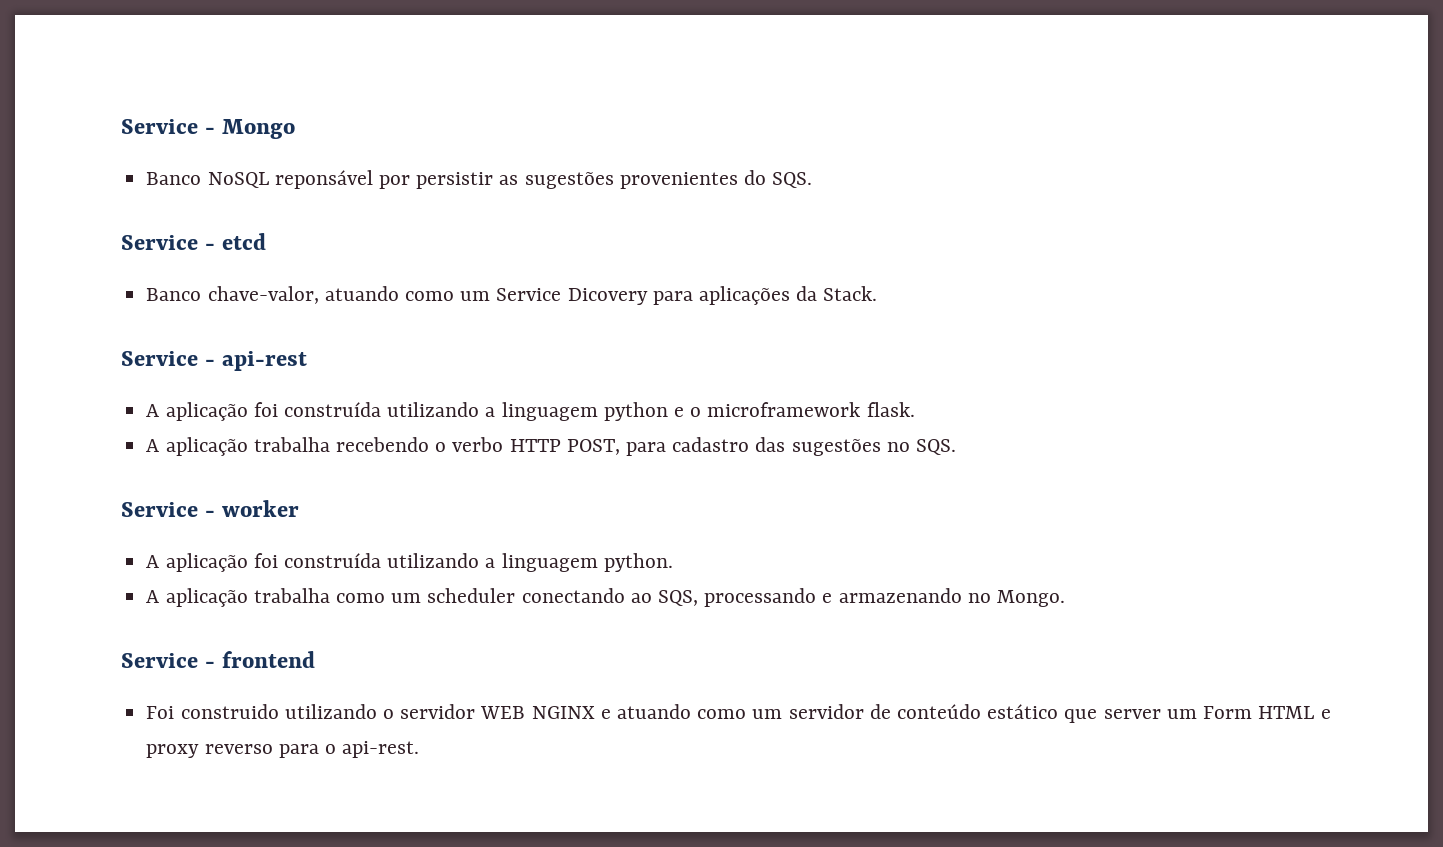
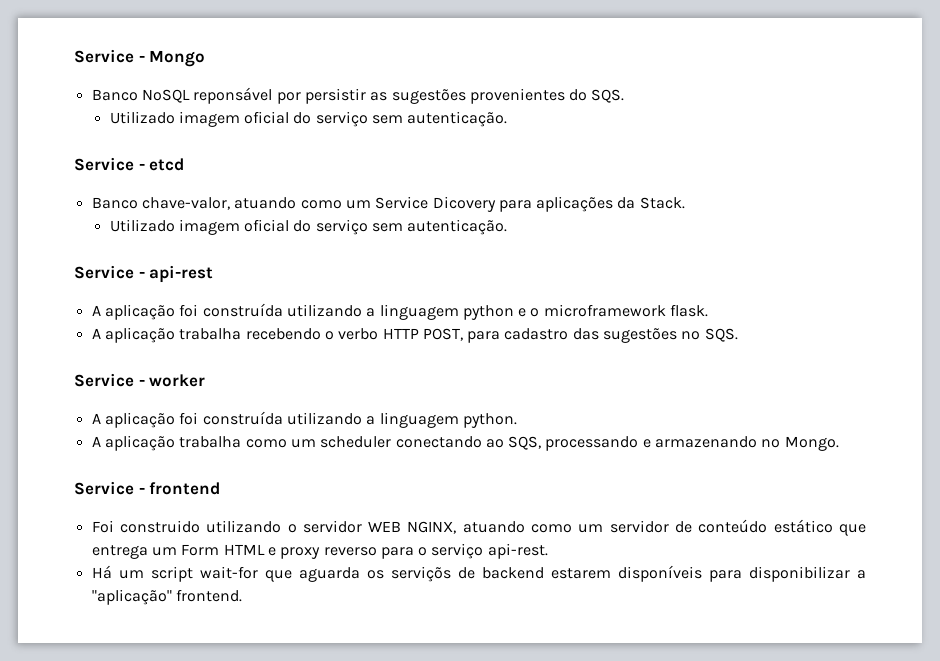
  Banco NoSQL reponsável por persistir as sugestões provenientes do SQS.
+ Utilizado imagem oficial do serviço sem autenticação.
  Banco chave-valor, atuando como um Service Dicovery para aplicações da Stack.
+ Utilizado imagem oficial do serviço sem autenticação.
- Foi construido utilizando o servidor WEB NGINX e atuando como um servidor de conteúdo estático que server um Form HTML e proxy reverso para o api-rest.
+ Foi construido utilizando o servidor WEB NGINX, atuando como um servidor de conteúdo estático que entrega um Form HTML e proxy reverso para o serviço api-rest.
+ Há um script wait-for que aguarda os serviçõs de backend estarem disponíveis para disponibilizar a "aplicação" frontend.

